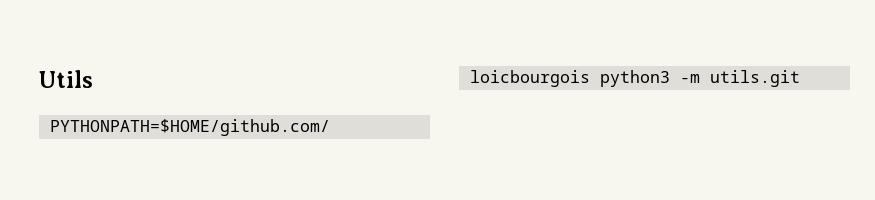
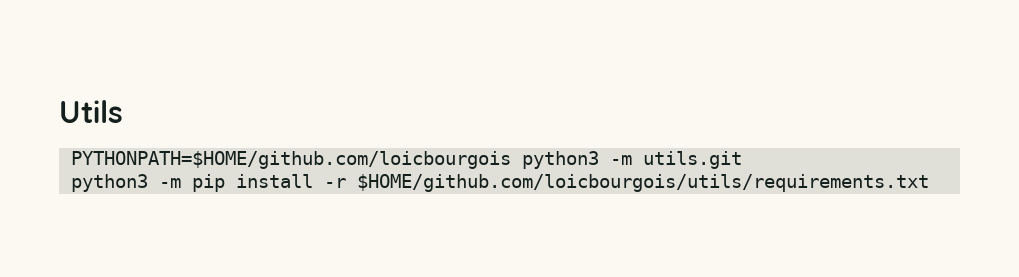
+ python3 -m pip install -r $HOME/github.com/loicbourgois/utils/requirements.txt

